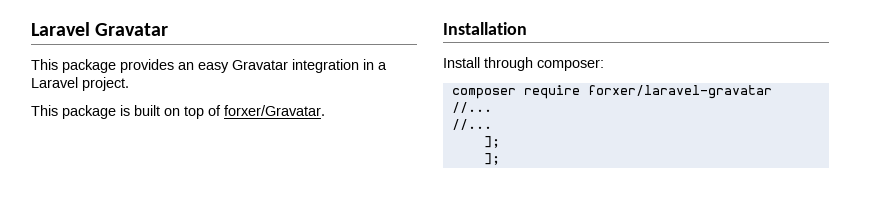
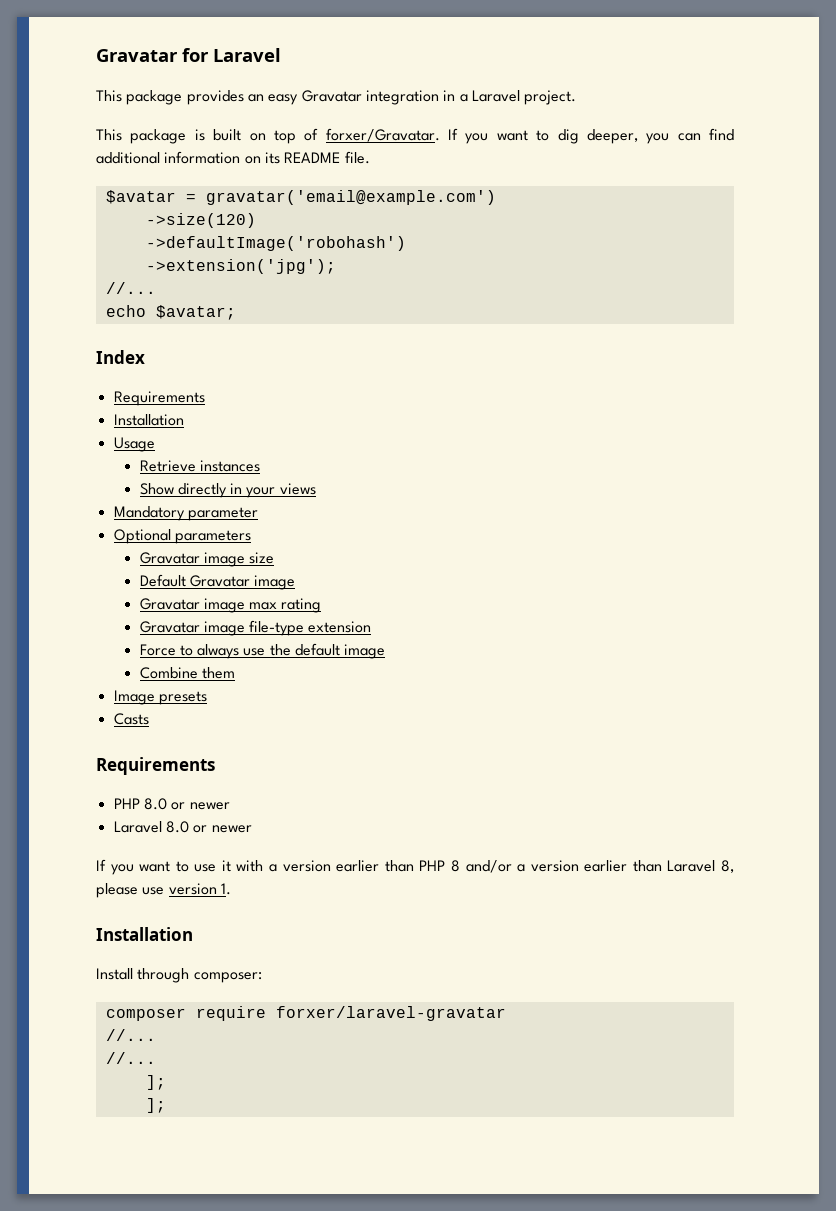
- Laravel Gravatar
+ Gravatar for Laravel
+ If you want to dig deeper, you can find additional information on its README file.
+ $avatar = gravatar('email@example.com')
+ ->size(120)
+ ->defaultImage('robohash')
+ ->extension('jpg');
+ //...
+ echo $avatar;
+ Index
+ Requirements
+ Installation
+ Usage
+ Retrieve instances
+ Show directly in your views
+ Mandatory parameter
+ Optional parameters
+ Gravatar image size
+ Default Gravatar image
+ Gravatar image max rating
+ Gravatar image file-type extension
+ Force to always use the default image
+ Combine them
+ Image presets
+ Casts
+ Requirements
+ PHP 8.0 or newer
+ Laravel 8.0 or newer
+ If you want to use it with a version earlier than PHP 8 and/or a version earlier than Laravel 8, please use version 1.

